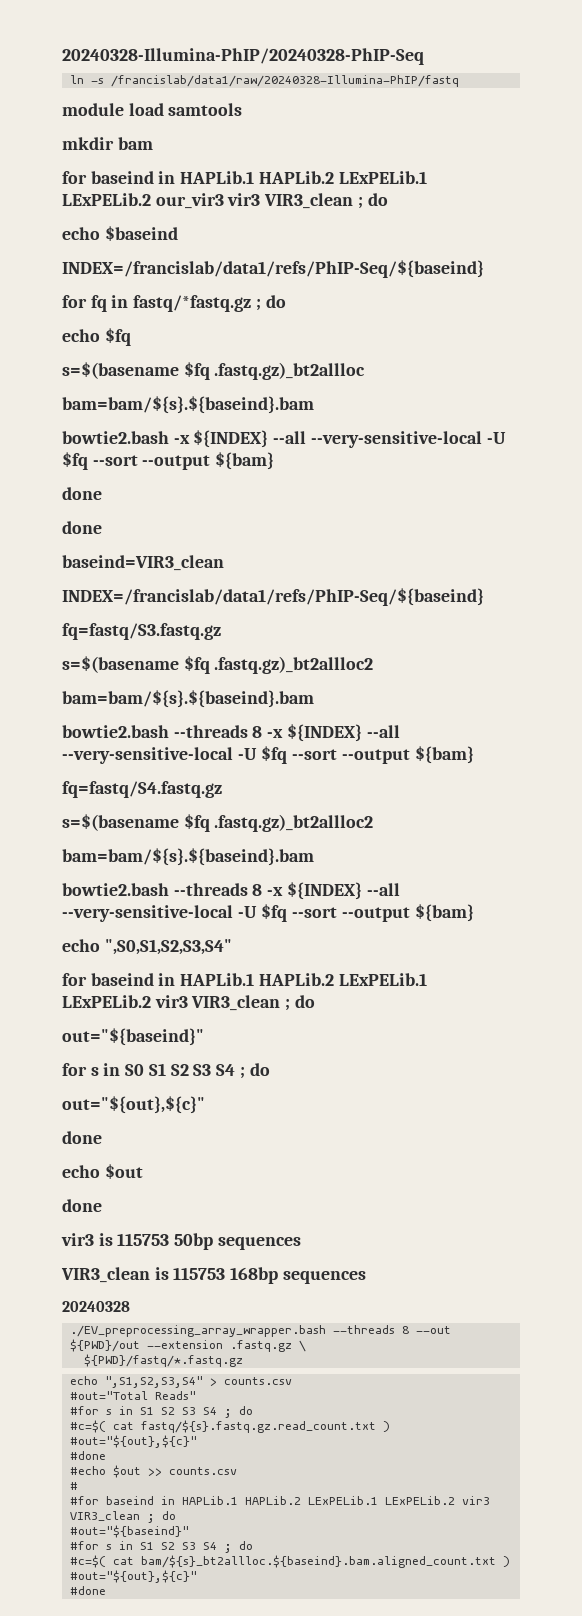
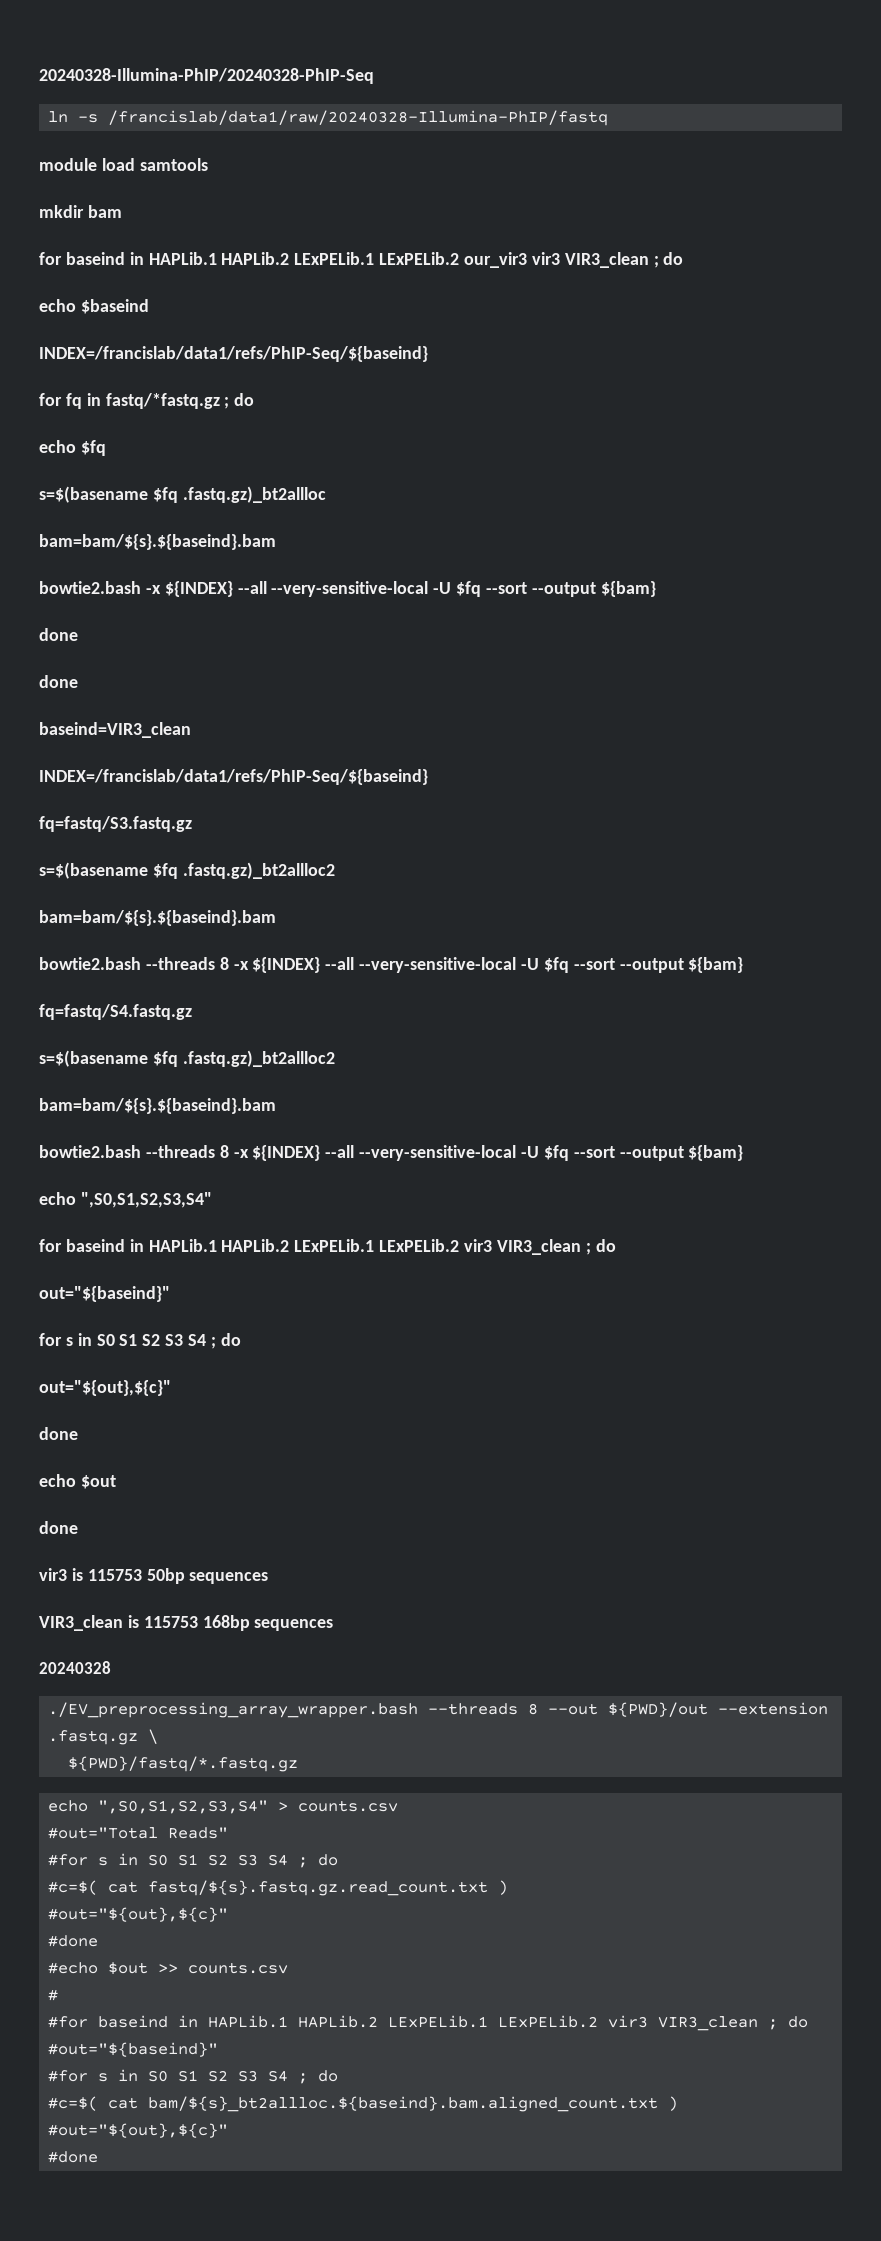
- echo ",S1,S2,S3,S4" > counts.csv
+ echo ",S0,S1,S2,S3,S4" > counts.csv
  #out="Total Reads"
- #for s in S1 S2 S3 S4 ; do
+ #for s in S0 S1 S2 S3 S4 ; do
  #out="${baseind}"
- #for s in S1 S2 S3 S4 ; do
+ #for s in S0 S1 S2 S3 S4 ; do

